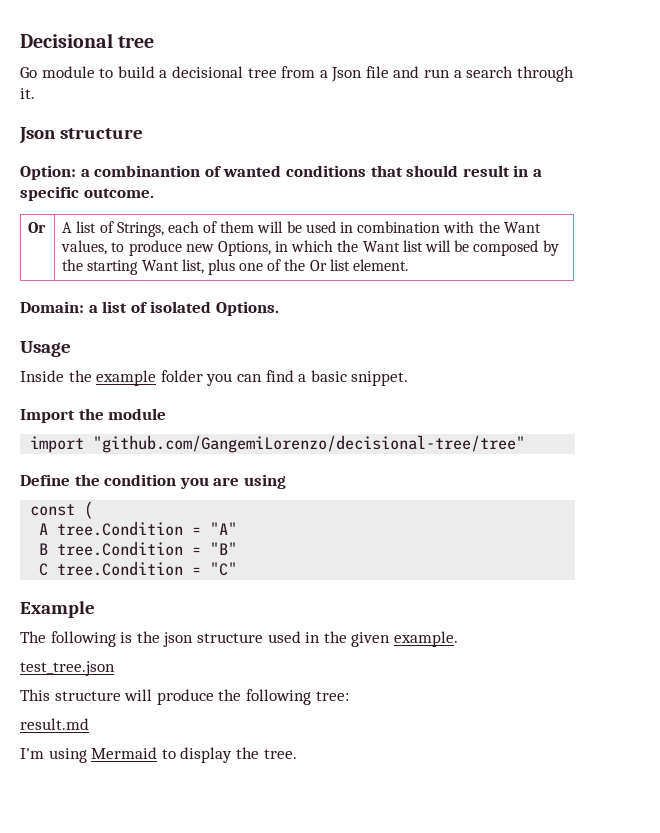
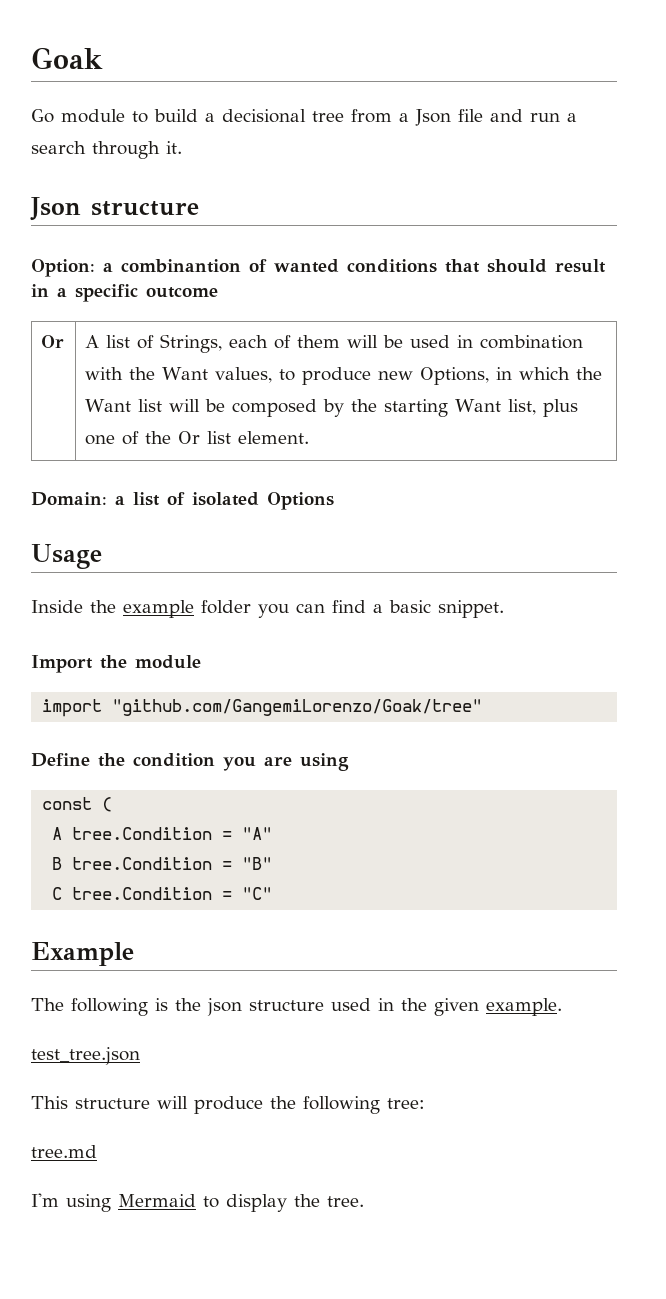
- Decisional tree
+ Goak
- Option: a combinantion of wanted conditions that should result in a specific outcome.
+ Option: a combinantion of wanted conditions that should result in a specific outcome
- Domain: a list of isolated Options.
+ Domain: a list of isolated Options
- import "github.com/GangemiLorenzo/decisional-tree/tree"
+ import "github.com/GangemiLorenzo/Goak/tree"
- result.md
+ tree.md

